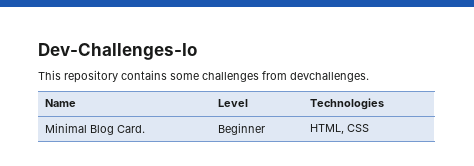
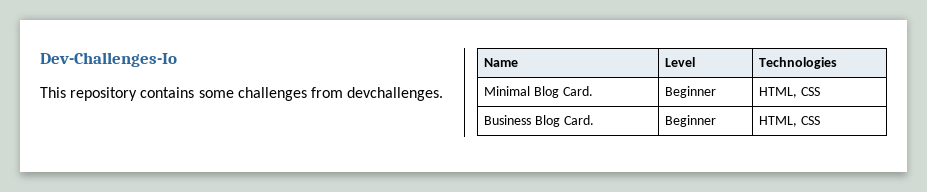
+ Business Blog Card. | Beginner | HTML, CSS

